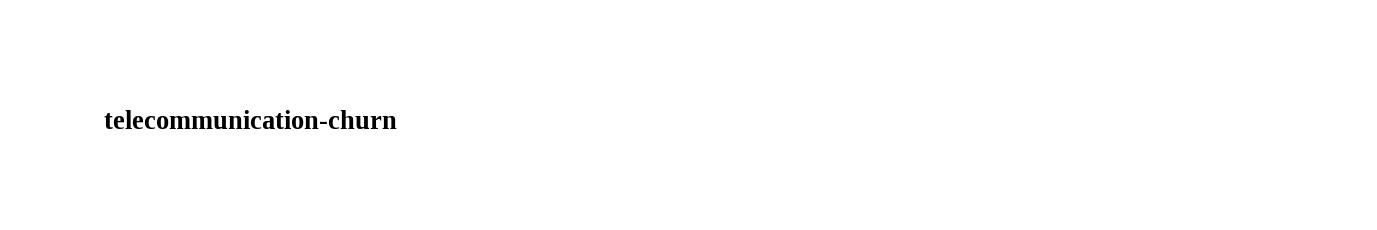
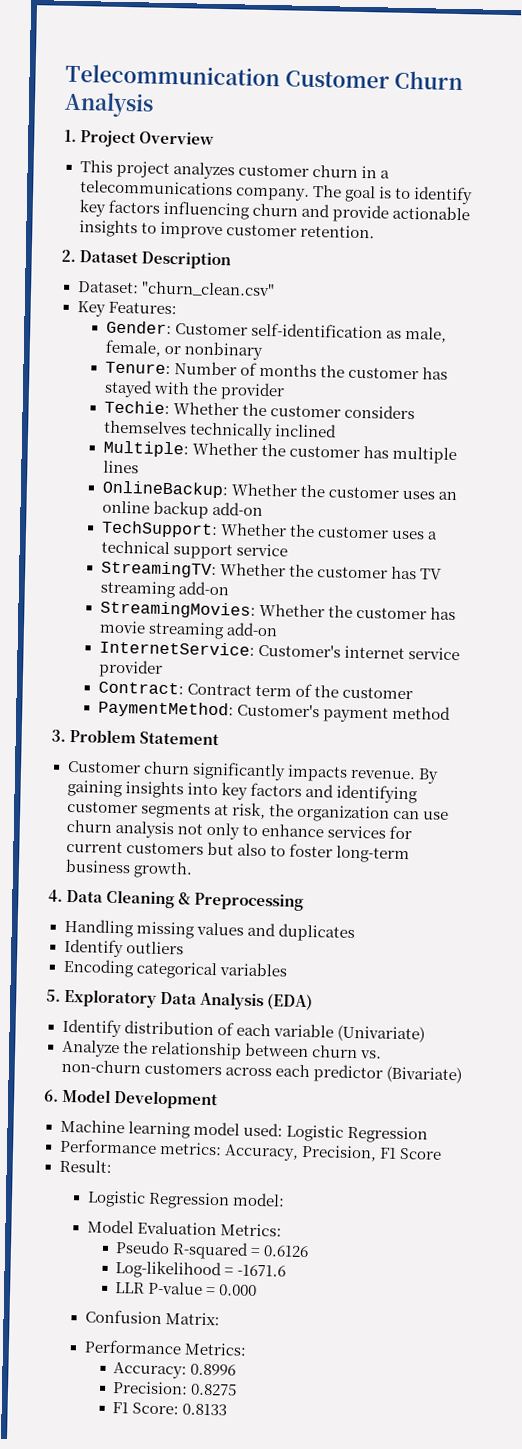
- telecommunication-churn
+ Telecommunication Customer Churn Analysis
+ 1. Project Overview
+ This project analyzes customer churn in a telecommunications company. The goal is to identify key factors influencing churn and provide actionable insights to improve customer retention.
+ 2. Dataset Description
+ Dataset: "churn_clean.csv"
+ Key Features:
+ Gender: Customer self-identification as male, female, or nonbinary
+ Tenure: Number of months the customer has stayed with the provider
+ Techie: Whether the customer considers themselves technically inclined
+ Multiple: Whether the customer has multiple lines
+ OnlineBackup: Whether the customer uses an online backup add-on
+ TechSupport: Whether the customer uses a technical support service
+ StreamingTV: Whether the customer has TV streaming add-on
+ StreamingMovies: Whether the customer has movie streaming add-on
+ InternetService: Customer's internet service provider
+ Contract: Contract term of the customer
+ PaymentMethod: Customer's payment method
+ 3. Problem Statement
+ Customer churn significantly impacts revenue. By gaining insights into key factors and identifying customer segments at risk, the organization can use churn analysis not only to enhance services for current customers but also to foster long-term business growth.
+ 4. Data Cleaning & Preprocessing
+ Handling missing values and duplicates
+ Identify outliers
+ Encoding categorical variables
+ 5. Exploratory Data Analysis (EDA)
+ Identify distribution of each variable (Univariate)
+ Analyze the relationship between churn vs. non-churn customers across each predictor (Bivariate)
+ 6. Model Development
+ Machine learning model used: Logistic Regression
+ Performance metrics: Accuracy, Precision, F1 Score
+ Result:
+ Logistic Regression model:
+ Model Evaluation Metrics:
+ Pseudo R-squared = 0.6126
+ Log-likelihood = -1671.6
+ LLR P-value = 0.000
+ Confusion Matrix:
+ Performance Metrics:
+ Accuracy: 0.8996
+ Precision: 0.8275
+ F1 Score: 0.8133

